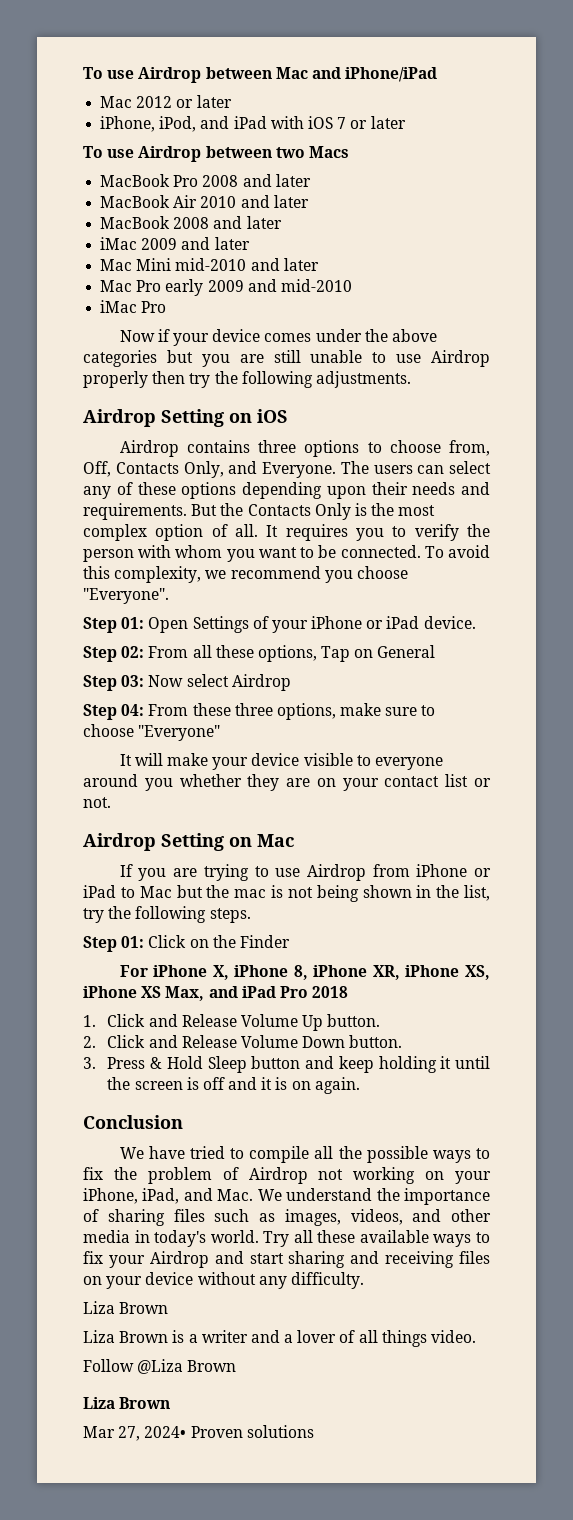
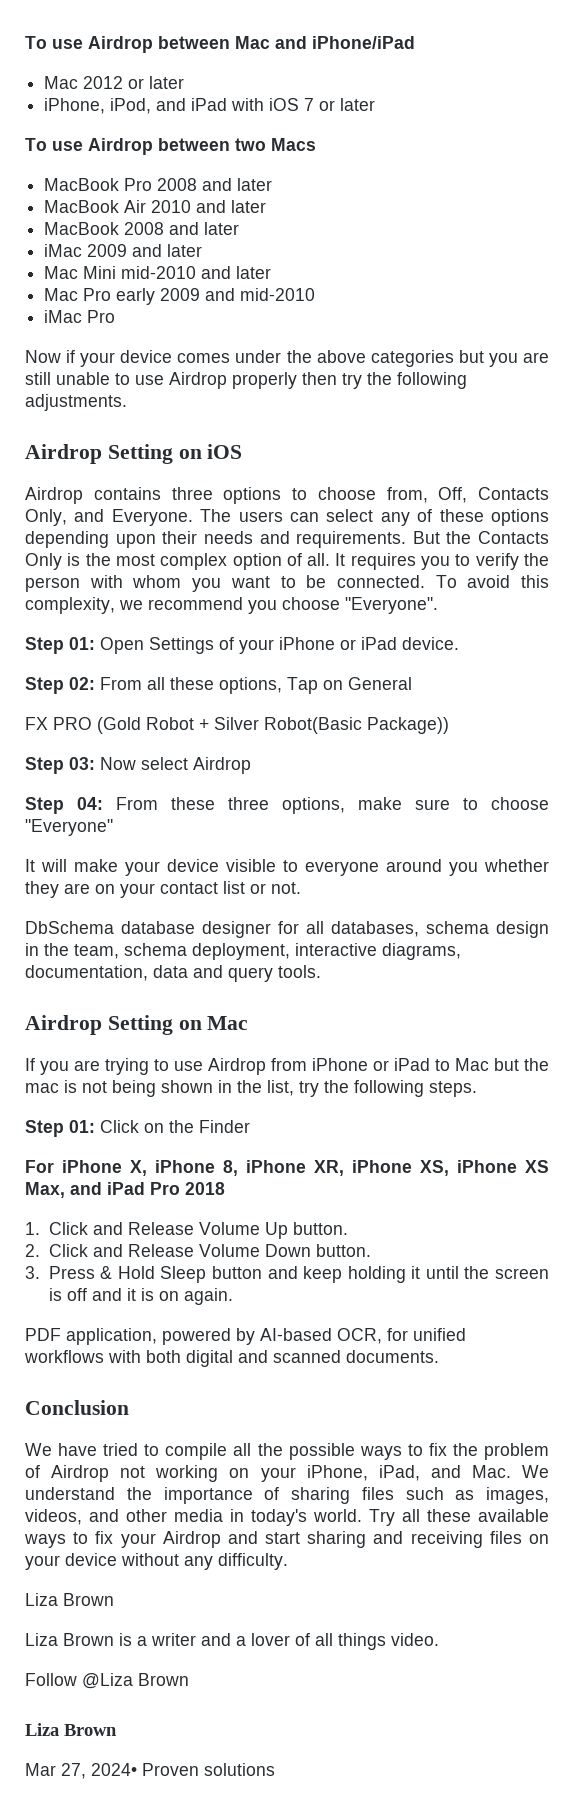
+ FX PRO (Gold Robot + Silver Robot(Basic Package))
+ DbSchema database designer for all databases, schema design in the team, schema deployment, interactive diagrams, documentation, data and query tools.
+ PDF application, powered by AI-based OCR, for unified workflows with both digital and scanned documents.

